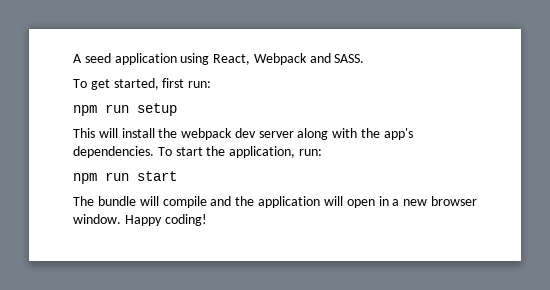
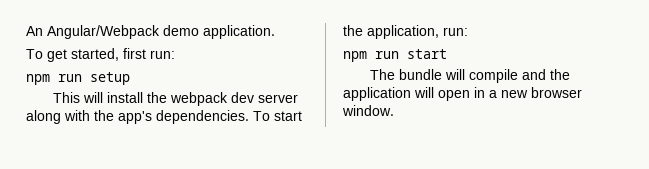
- A seed application using React, Webpack and SASS.
+ An Angular/Webpack demo application.
- Happy coding!

